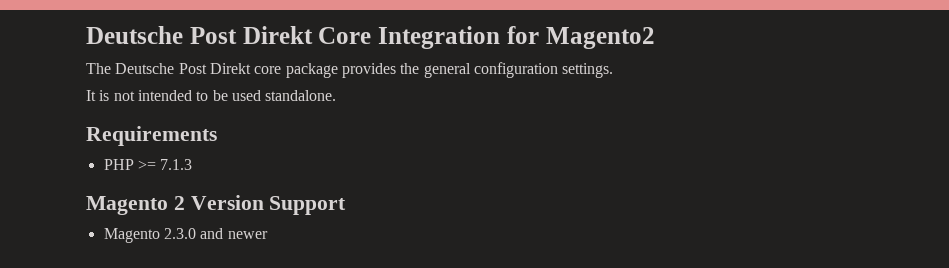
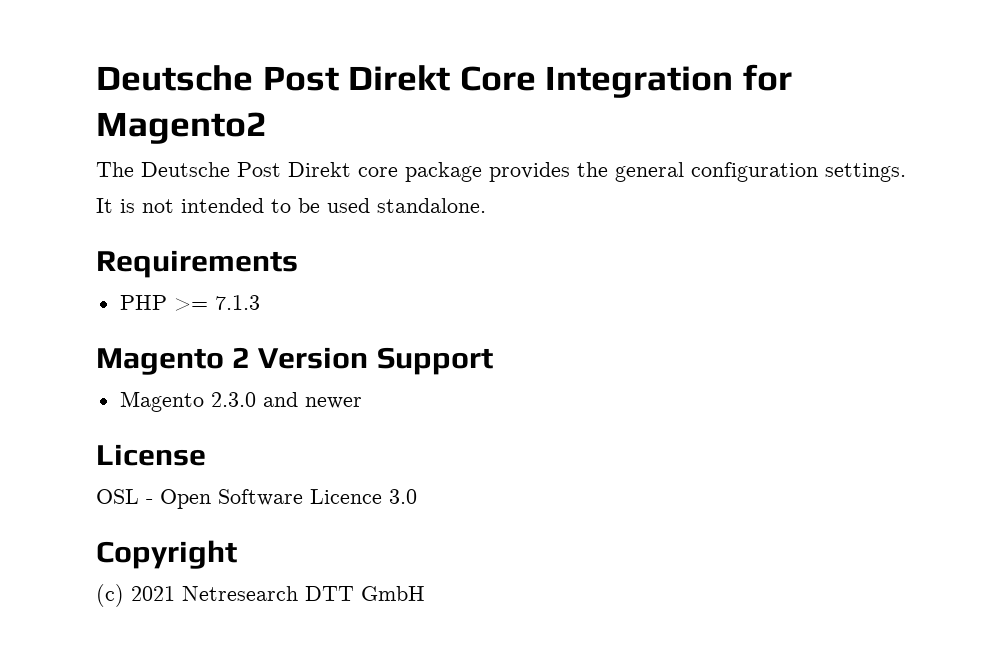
+ License
+ OSL - Open Software Licence 3.0
+ Copyright
+ (c) 2021 Netresearch DTT GmbH

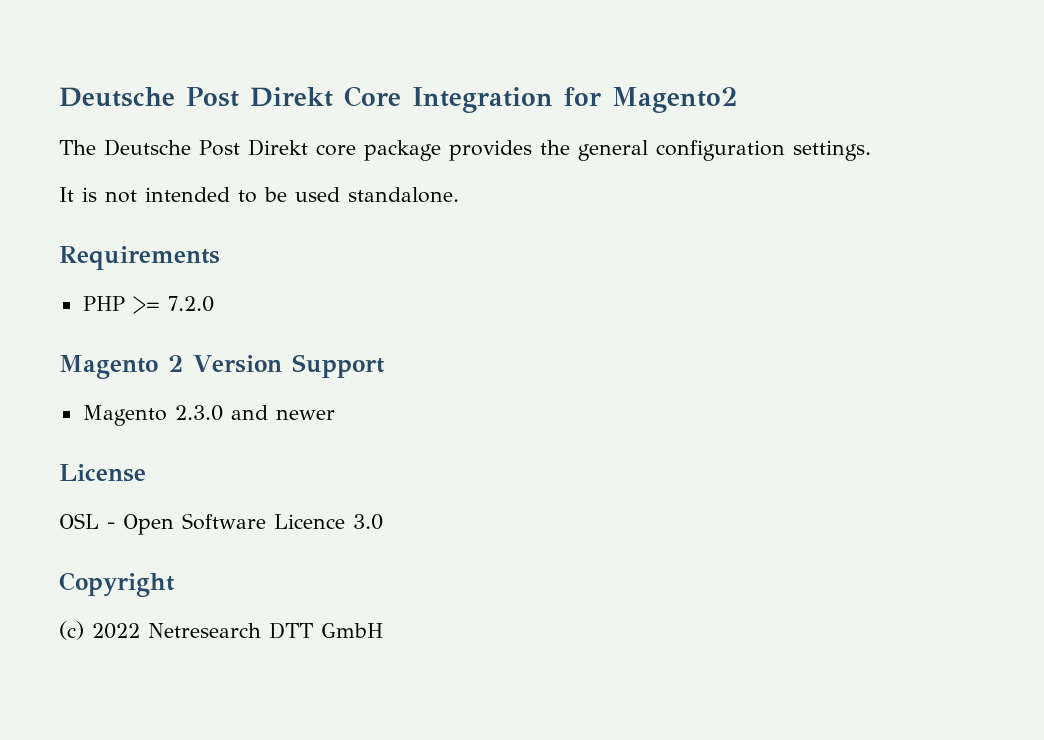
- PHP >= 7.1.3
+ PHP >= 7.2.0
- (c) 2021 Netresearch DTT GmbH
+ (c) 2022 Netresearch DTT GmbH

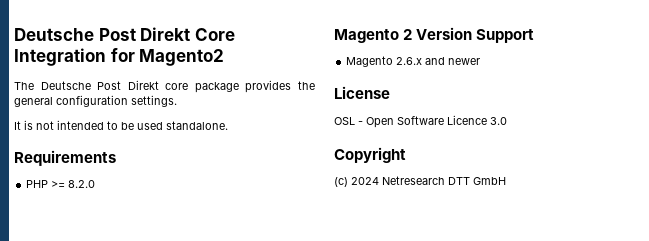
- PHP >= 7.2.0
+ PHP >= 8.2.0
- Magento 2.3.0 and newer
+ Magento 2.6.x and newer
- (c) 2022 Netresearch DTT GmbH
+ (c) 2024 Netresearch DTT GmbH

